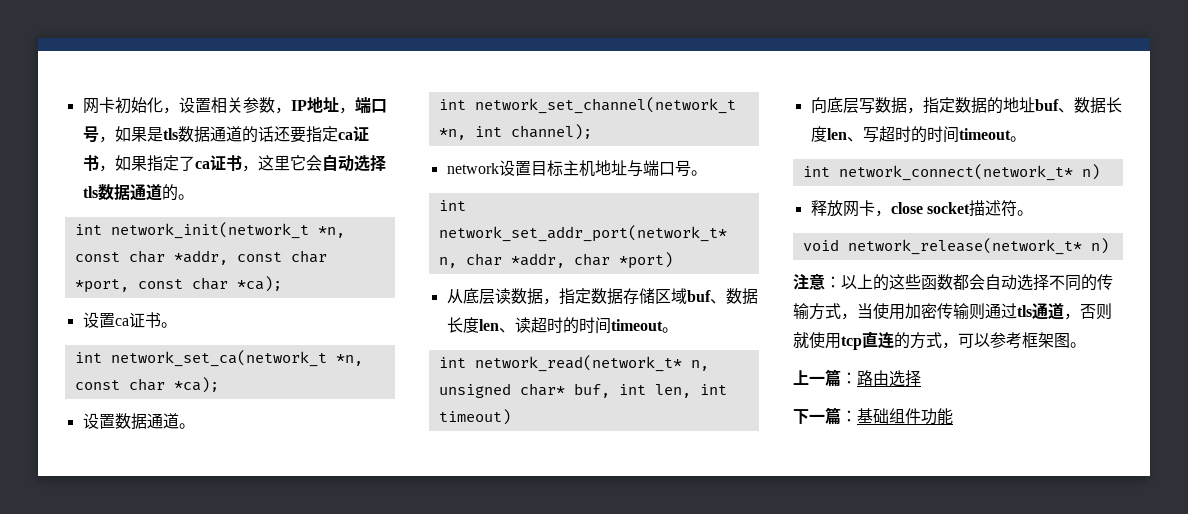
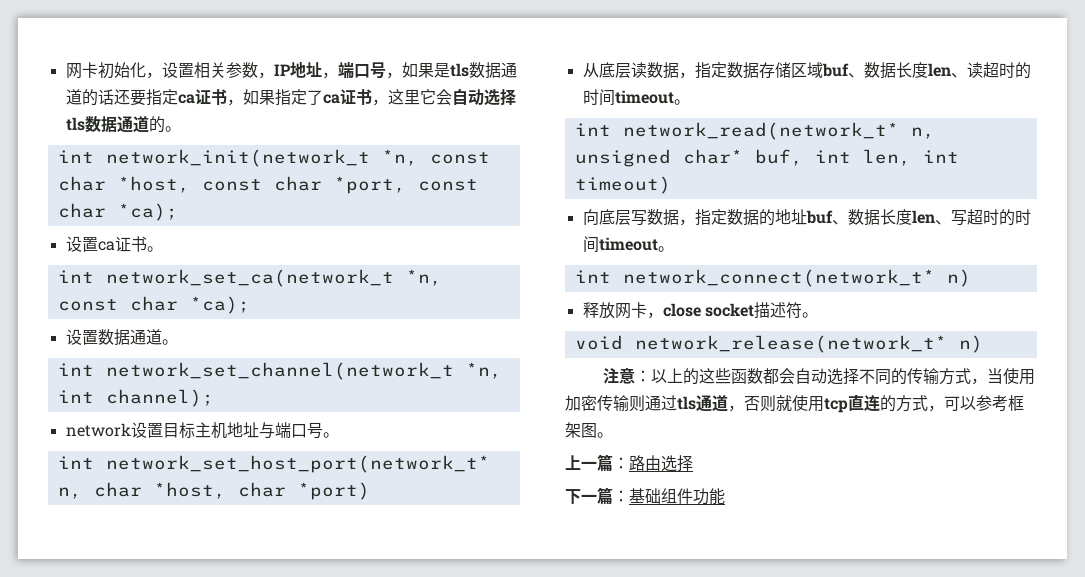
- int network_init(network_t *n, const char *addr, const char *port, const char *ca);
+ int network_init(network_t *n, const char *host, const char *port, const char *ca);
- int network_set_addr_port(network_t* n, char *addr, char *port)
+ int network_set_host_port(network_t* n, char *host, char *port)

